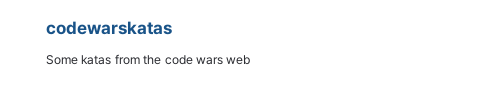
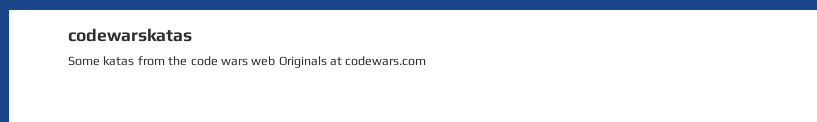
- Some katas from the code wars web
+ Some katas from the code wars web Originals at codewars.com

